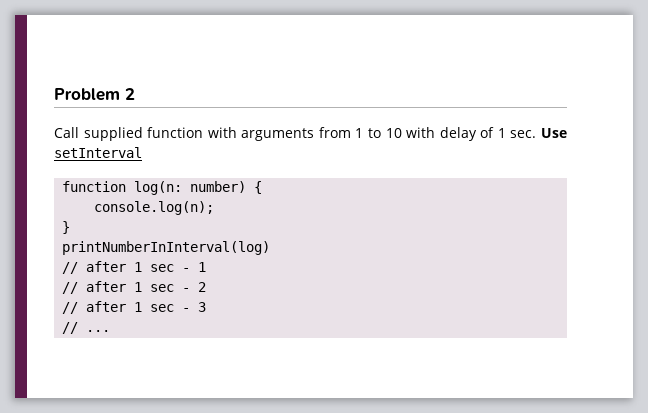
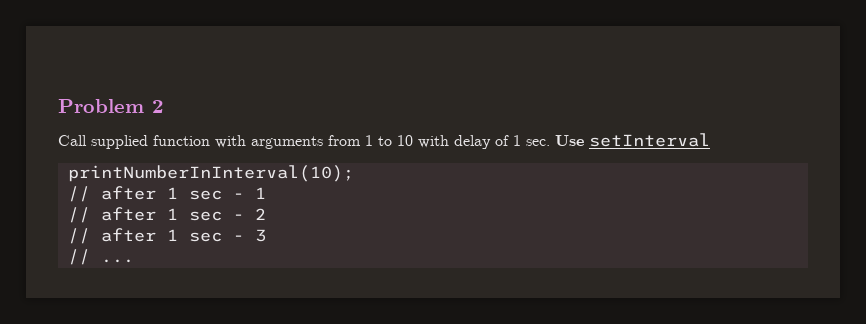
- function log(n: number) {
- console.log(n);
- }
- printNumberInInterval(log)
+ printNumberInInterval(10);

